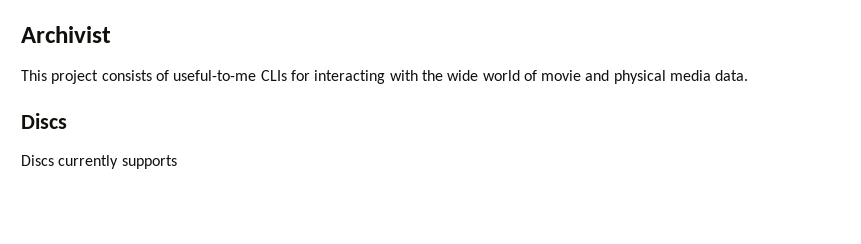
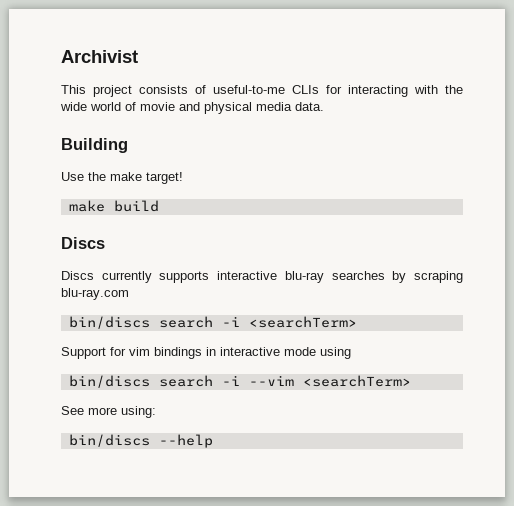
  This project consists of useful-to-me CLIs for interacting with the wide world of movie and physical media data.
+ Building
+ Use the make target!
+ make build
  Discs
- Discs currently supports
+ Discs currently supports interactive blu-ray searches by scraping blu-ray.com
+ bin/discs search -i <searchTerm>
+ Support for vim bindings in interactive mode using
+ bin/discs search -i --vim <searchTerm>
+ See more using:
+ bin/discs --help

